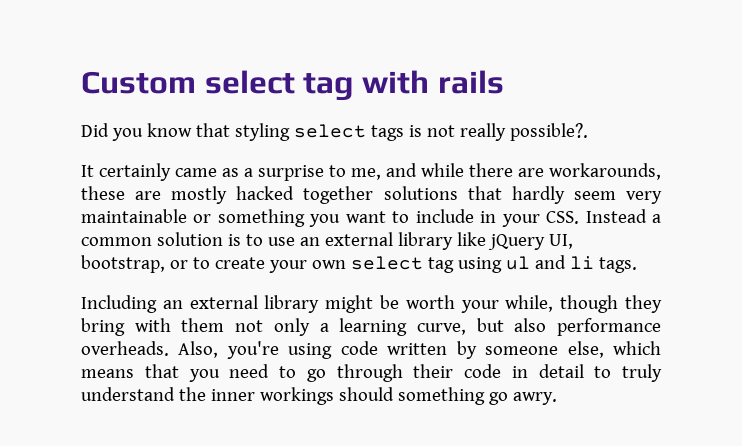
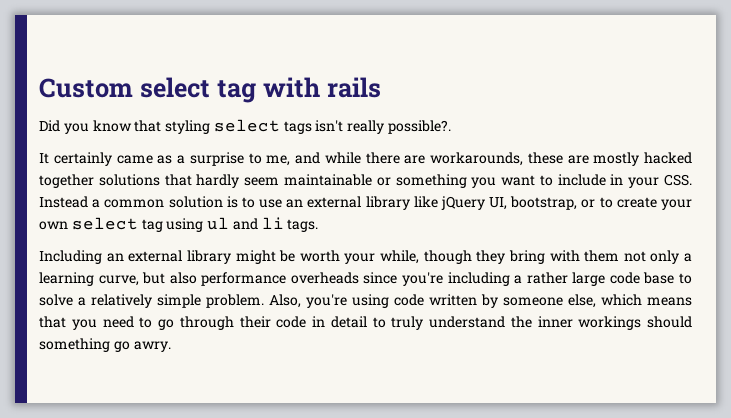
- Did you know that styling select tags is not really possible?.
+ Did you know that styling select tags isn't really possible?.
- It certainly came as a surprise to me, and while there are workarounds, these are mostly hacked together solutions that hardly seem very maintainable or something you want to include in your CSS. Instead a common solution is to use an external library like jQuery UI, bootstrap, or to create your own select tag using ul and li tags.
+ It certainly came as a surprise to me, and while there are workarounds, these are mostly hacked together solutions that hardly seem maintainable or something you want to include in your CSS. Instead a common solution is to use an external library like jQuery UI, bootstrap, or to create your own select tag using ul and li tags.
- Including an external library might be worth your while, though they bring with them not only a learning curve, but also performance overheads.
+ Including an external library might be worth your while, though they bring with them not only a learning curve, but also performance overheads since you're including a rather large code base to solve a relatively simple problem.

